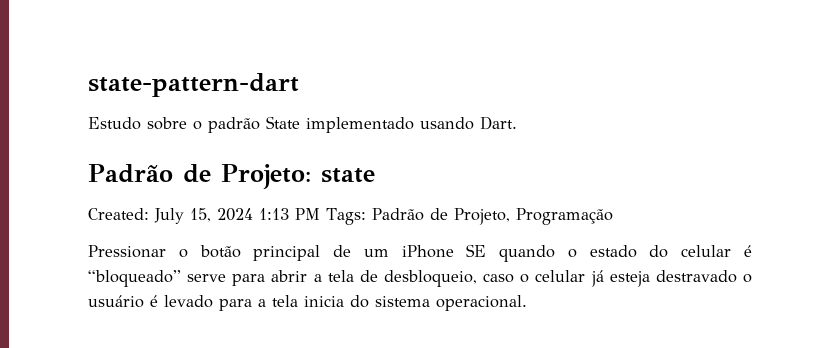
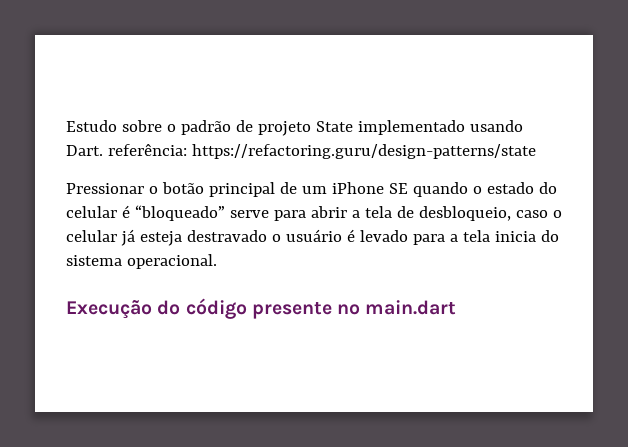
- state-pattern-dart
- Estudo sobre o padrão State implementado usando Dart.
- Padrão de Projeto: state
- Created: July 15, 2024 1:13 PM Tags: Padrão de Projeto, Programação
+ Estudo sobre o padrão de projeto State implementado usando Dart. referência: https://refactoring.guru/design-patterns/state
+ Execução do código presente no main.dart

